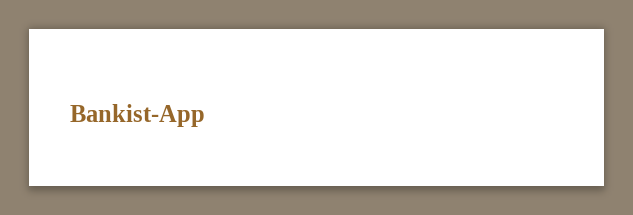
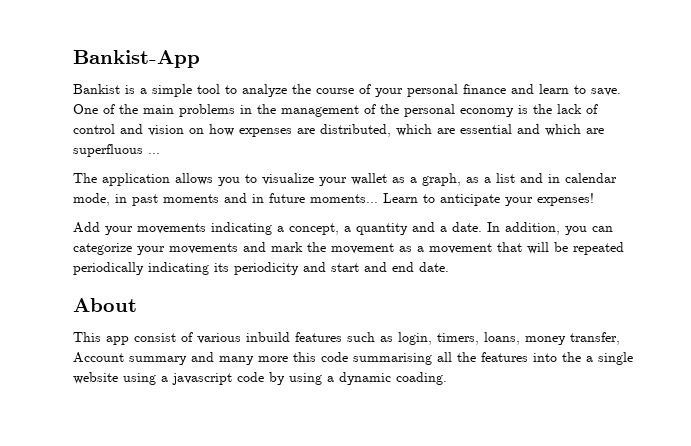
+ Bankist is a simple tool to analyze the course of your personal finance and learn to save. One of the main problems in the management of the personal economy is the lack of control and vision on how expenses are distributed, which are essential and which are superfluous ...
+ The application allows you to visualize your wallet as a graph, as a list and in calendar mode, in past moments and in future moments... Learn to anticipate your expenses!
+ Add your movements indicating a concept, a quantity and a date. In addition, you can categorize your movements and mark the movement as a movement that will be repeated periodically indicating its periodicity and start and end date.
+ About
+ This app consist of various inbuild features such as login, timers, loans, money transfer, Account summary and many more this code summarising all the features into the a single website using a javascript code by using a dynamic coading.

